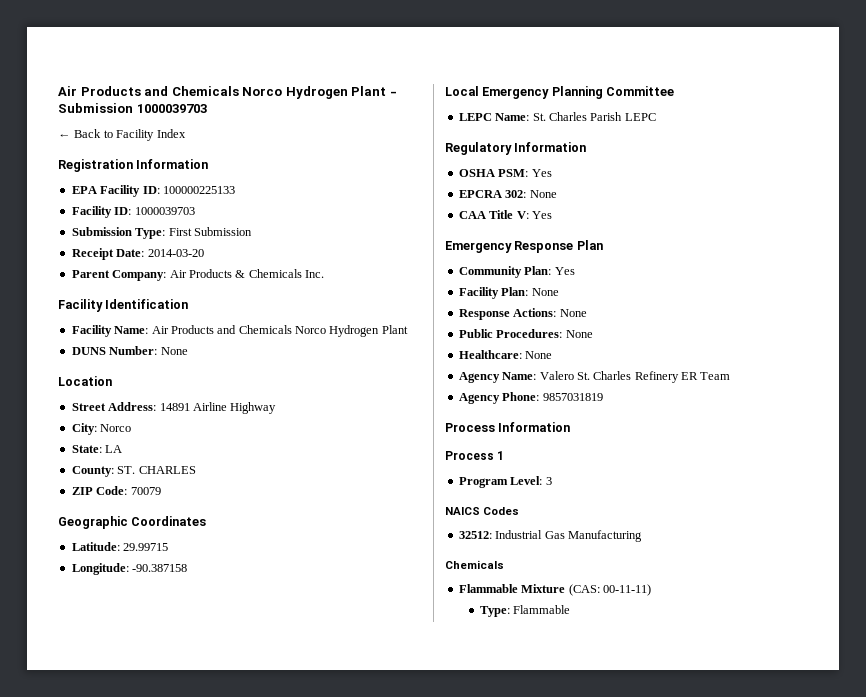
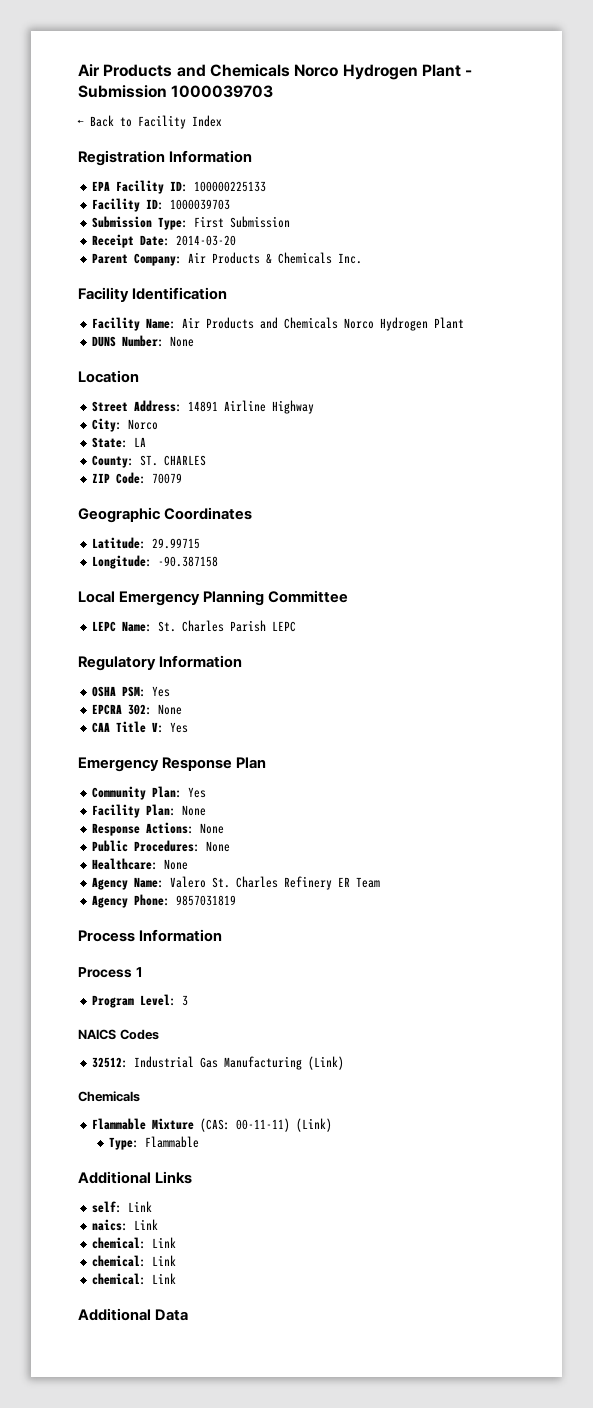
- 32512: Industrial Gas Manufacturing
+ 32512: Industrial Gas Manufacturing (Link)
- Flammable Mixture (CAS: 00-11-11)
+ Flammable Mixture (CAS: 00-11-11) (Link)
+ Additional Links
+ self: Link
+ naics: Link
+ chemical: Link
+ chemical: Link
+ chemical: Link
+ Additional Data

